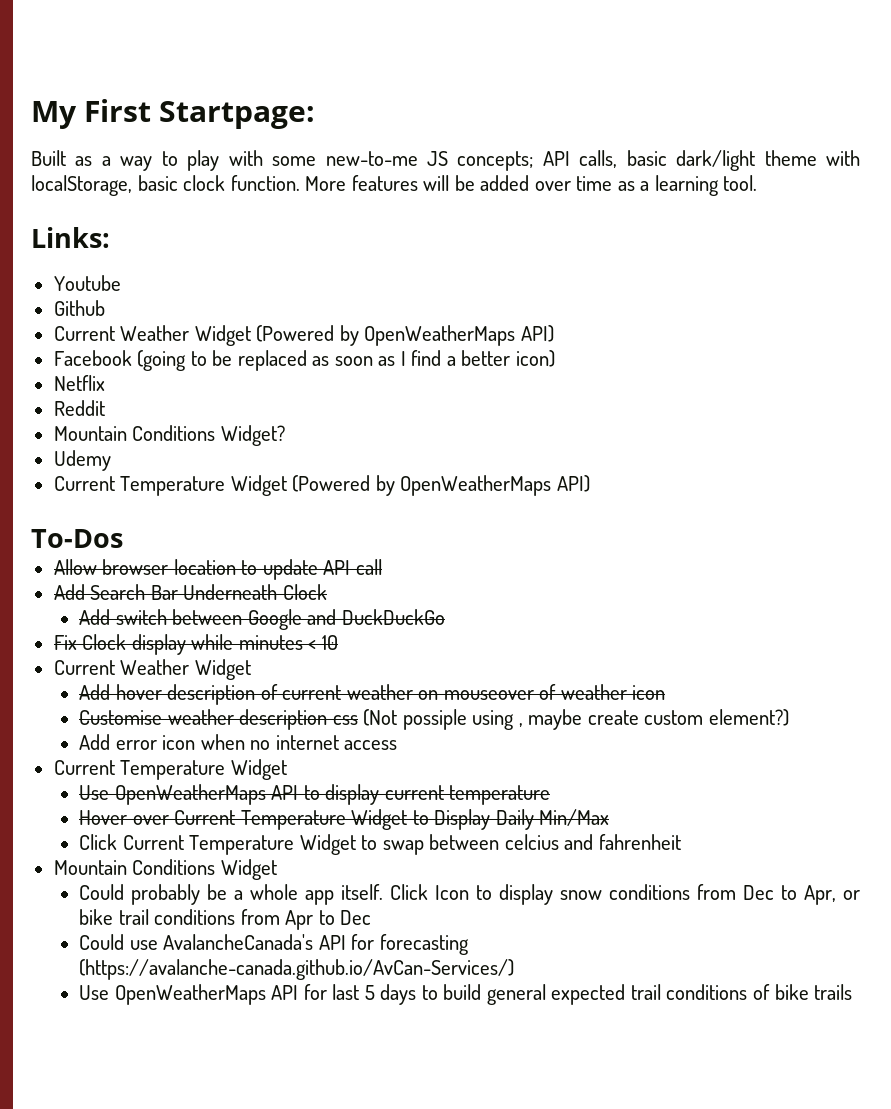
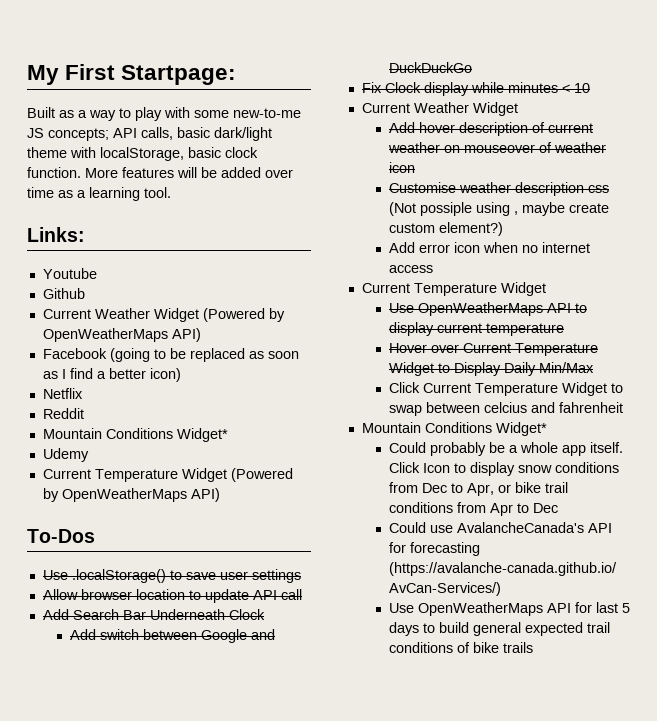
  Reddit
- Mountain Conditions Widget?
+ Mountain Conditions Widget*
+ Use .localStorage() to save user settings
  Click Current Temperature Widget to swap between celcius and fahrenheit
- Mountain Conditions Widget
+ Mountain Conditions Widget*

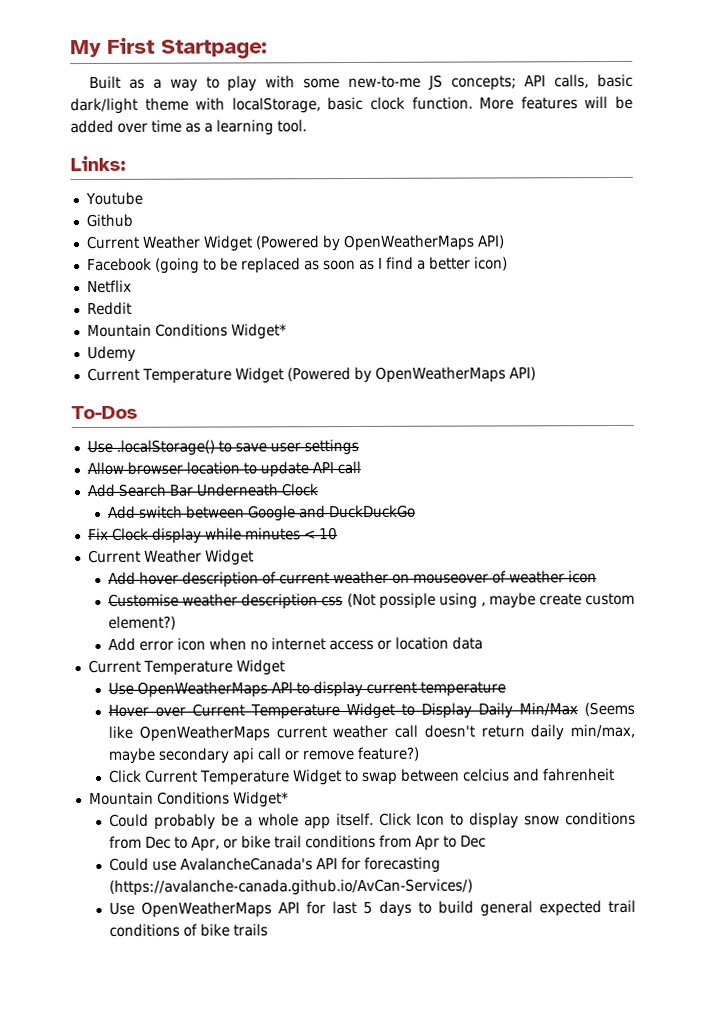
- Add error icon when no internet access
+ Add error icon when no internet access or location data
- Hover over Current Temperature Widget to Display Daily Min/Max
+ Hover over Current Temperature Widget to Display Daily Min/Max (Seems like OpenWeatherMaps current weather call doesn't return daily min/max, maybe secondary api call or remove feature?)

